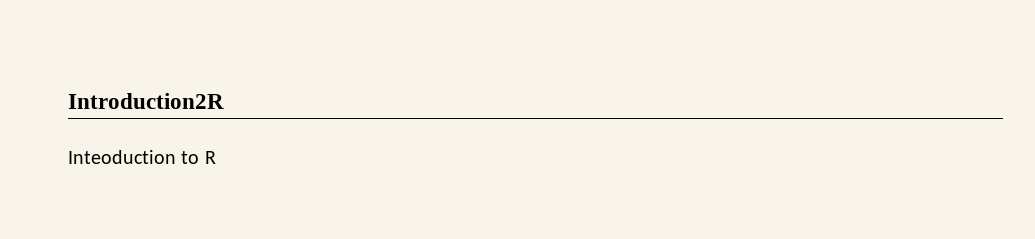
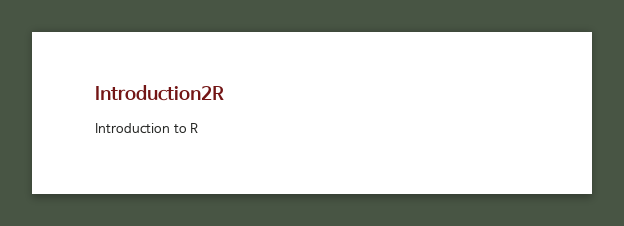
- Inteoduction to R
+ Introduction to R

